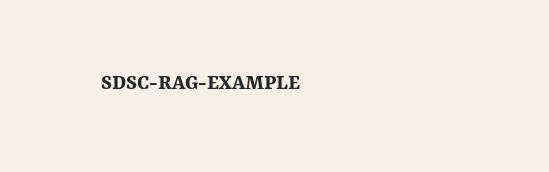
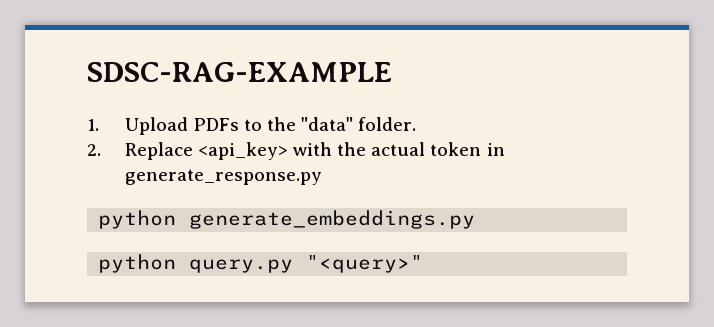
+ 1. Upload PDFs to the "data" folder.
+ 2. Replace <api_key> with the actual token in generate_response.py
+ python generate_embeddings.py
+ python query.py "<query>"

